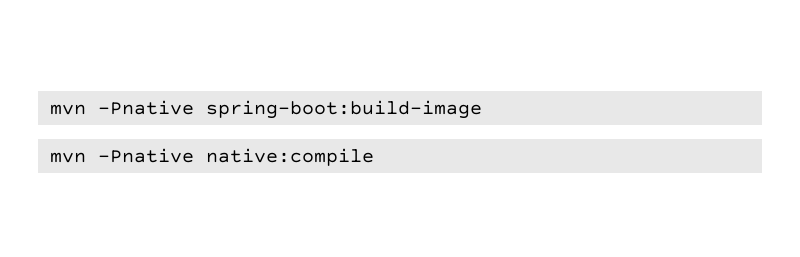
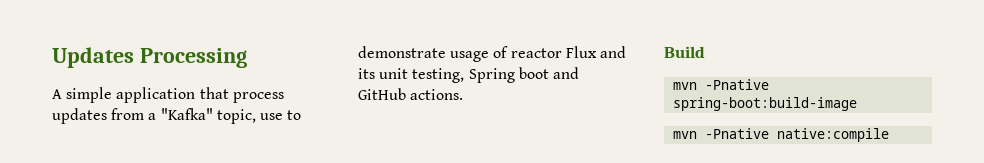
+ Updates Processing
+ A simple application that process updates from a "Kafka" topic, use to demonstrate usage of reactor Flux and its unit testing, Spring boot and GitHub actions.
+ Build

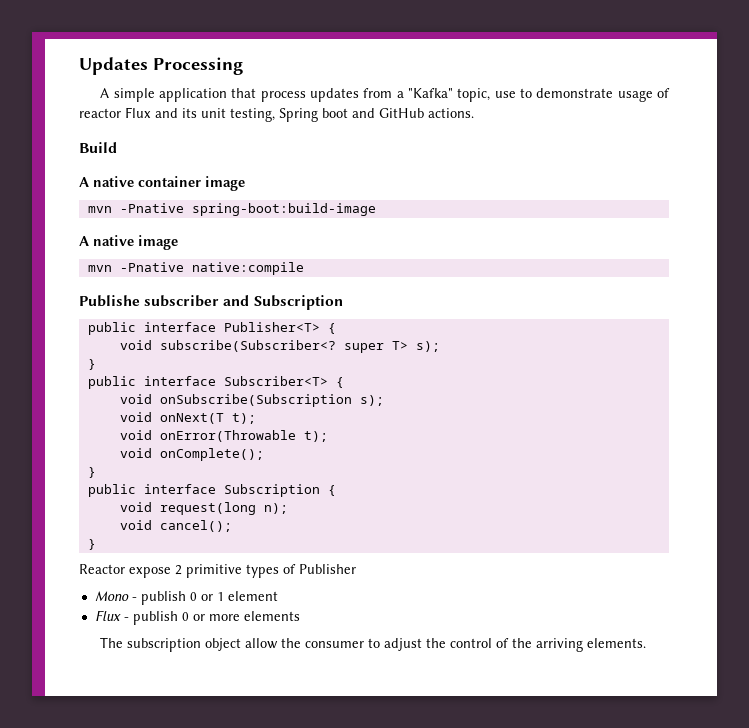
+ A native container image
+ A native image
+ Publishe subscriber and Subscription
+ public interface Publisher<T> {
+ void subscribe(Subscriber<? super T> s);
+ }
+ public interface Subscriber<T> {
+ void onSubscribe(Subscription s);
+ void onNext(T t);
+ void onError(Throwable t);
+ void onComplete();
+ }
+ public interface Subscription {
+ void request(long n);
+ void cancel();
+ }
+ Reactor expose 2 primitive types of Publisher
+ Mono - publish 0 or 1 element
+ Flux - publish 0 or more elements
+ The subscription object allow the consumer to adjust the control of the arriving elements.

